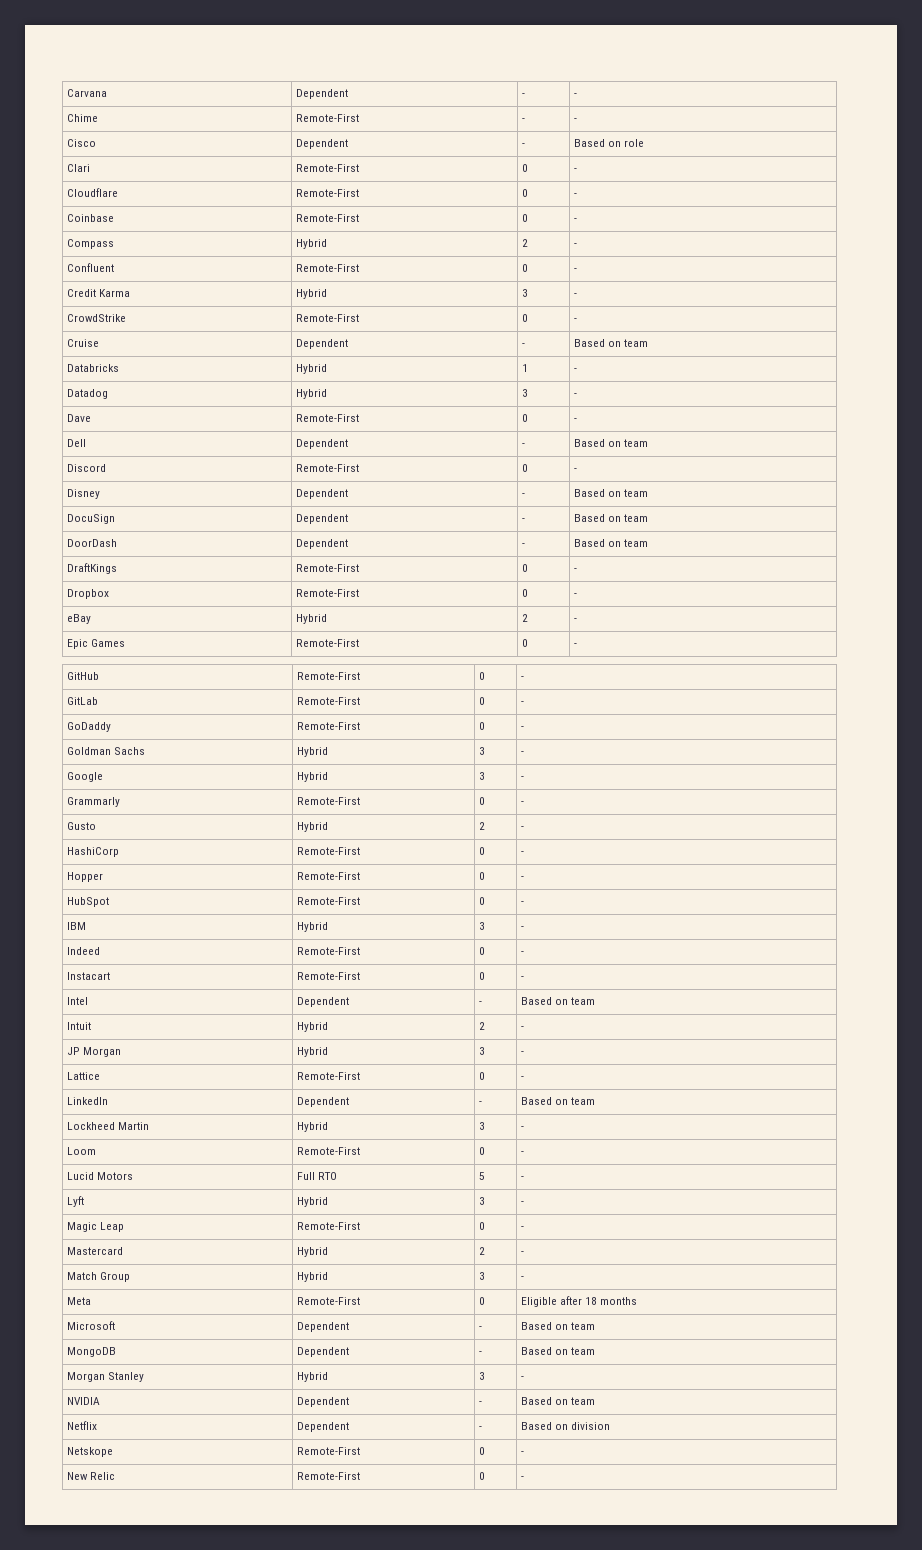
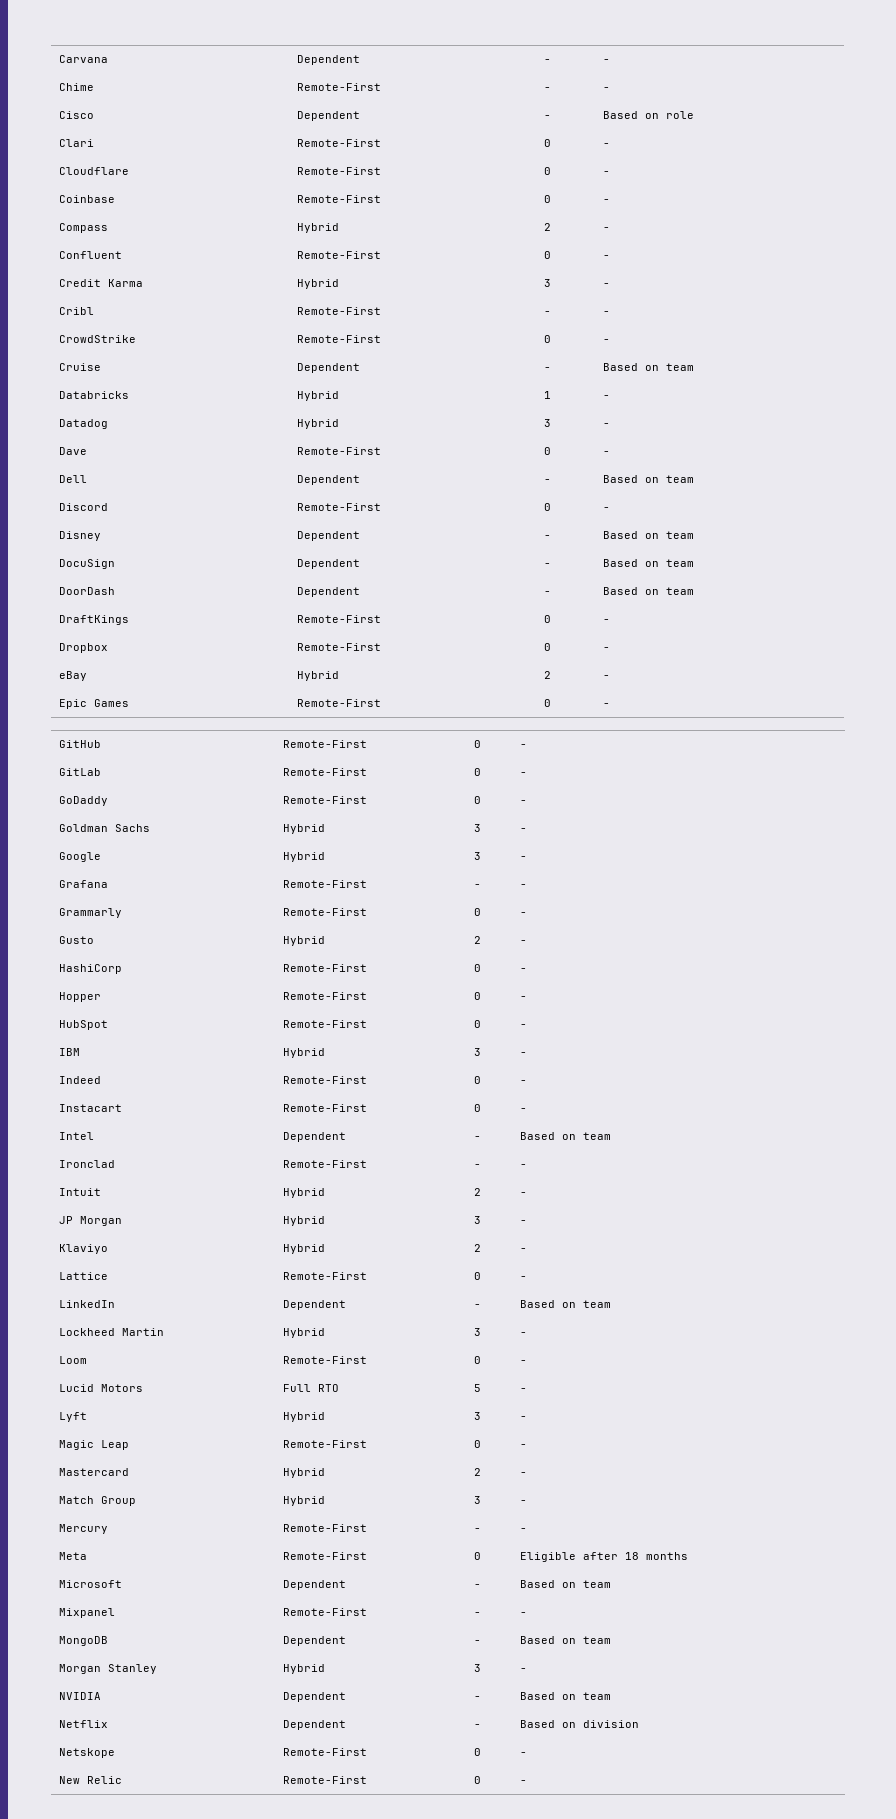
+ Cribl | Remote-First | - | -
+ Grafana | Remote-First | - | -
+ Ironclad | Remote-First | - | -
+ Klaviyo | Hybrid | 2 | -
+ Mercury | Remote-First | - | -
+ Mixpanel | Remote-First | - | -

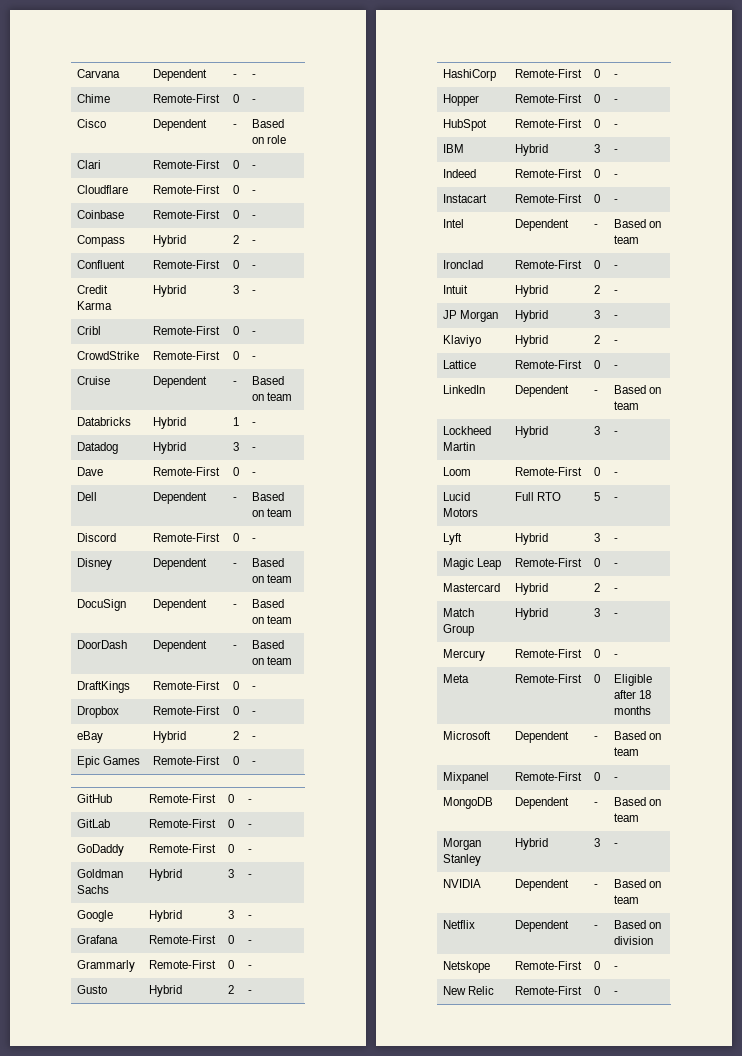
- Chime | Remote-First | - | -
+ Chime | Remote-First | 0 | -
- Cribl | Remote-First | - | -
+ Cribl | Remote-First | 0 | -
- Grafana | Remote-First | - | -
+ Grafana | Remote-First | 0 | -
- Ironclad | Remote-First | - | -
+ Ironclad | Remote-First | 0 | -
- Mercury | Remote-First | - | -
+ Mercury | Remote-First | 0 | -
- Mixpanel | Remote-First | - | -
+ Mixpanel | Remote-First | 0 | -

